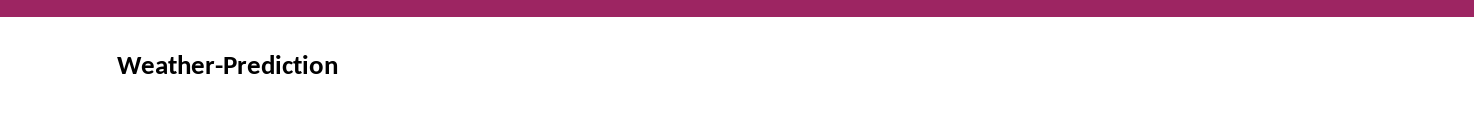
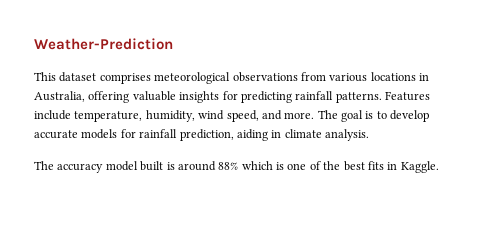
+ This dataset comprises meteorological observations from various locations in Australia, offering valuable insights for predicting rainfall patterns. Features include temperature, humidity, wind speed, and more. The goal is to develop accurate models for rainfall prediction, aiding in climate analysis.
+ The accuracy model built is around 88% which is one of the best fits in Kaggle.

